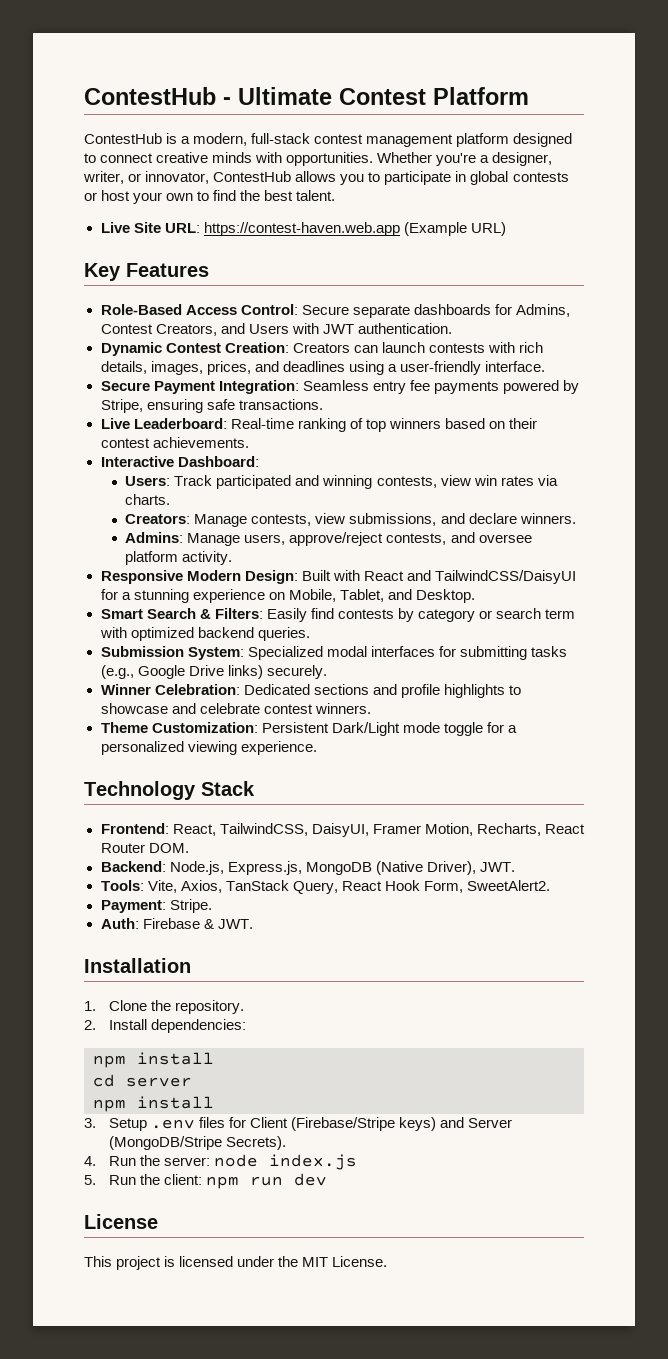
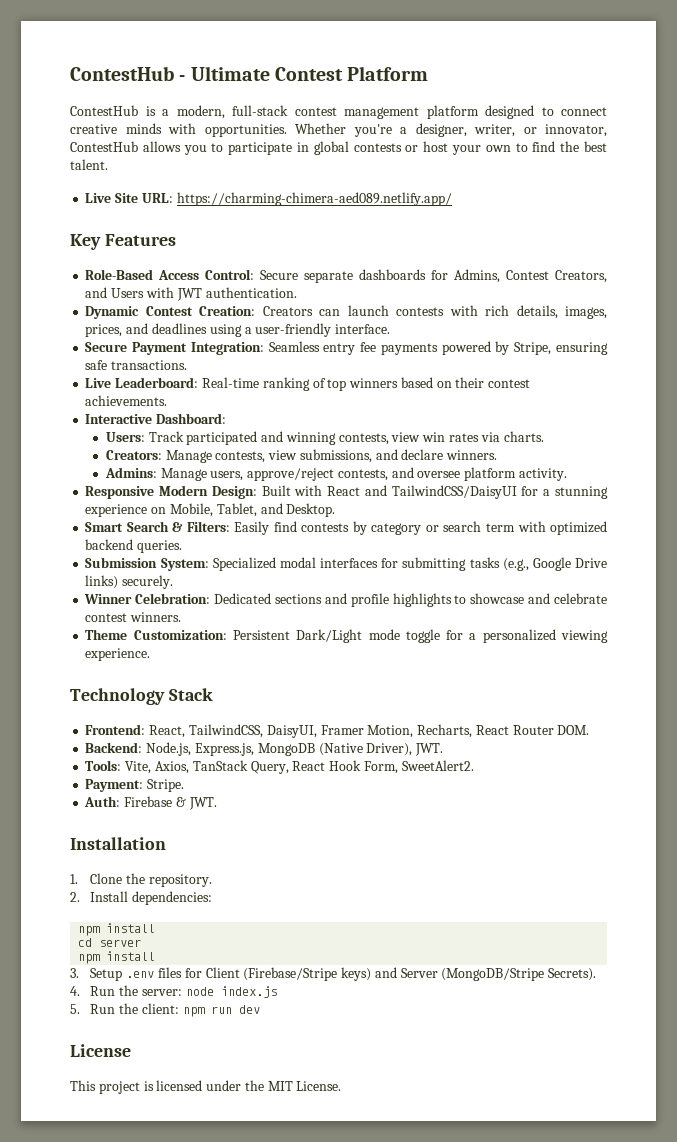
- Live Site URL: https://contest-haven.web.app (Example URL)
+ Live Site URL: https://charming-chimera-aed089.netlify.app/

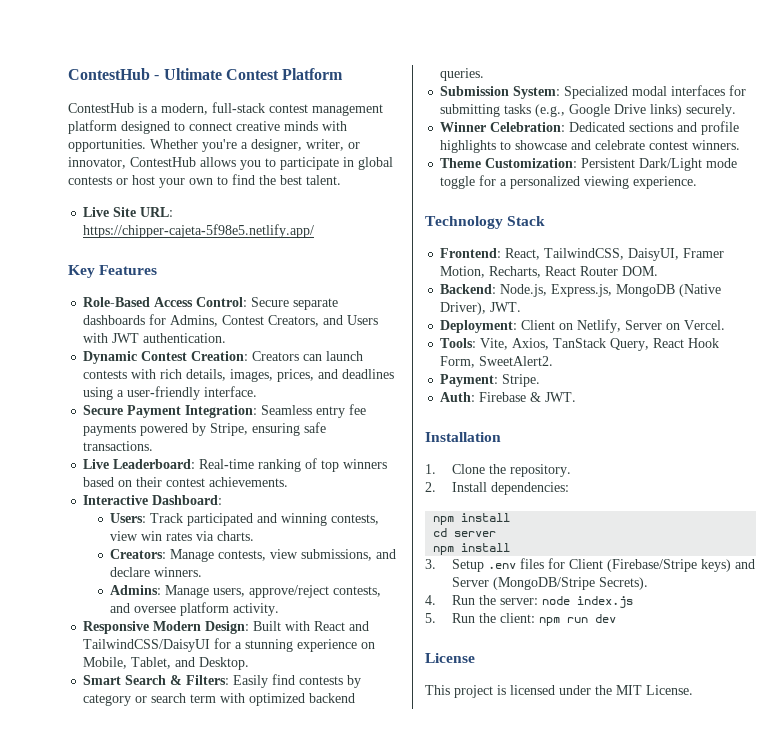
- Live Site URL: https://charming-chimera-aed089.netlify.app/
+ Live Site URL: https://chipper-cajeta-5f98e5.netlify.app/
+ Deployment: Client on Netlify, Server on Vercel.

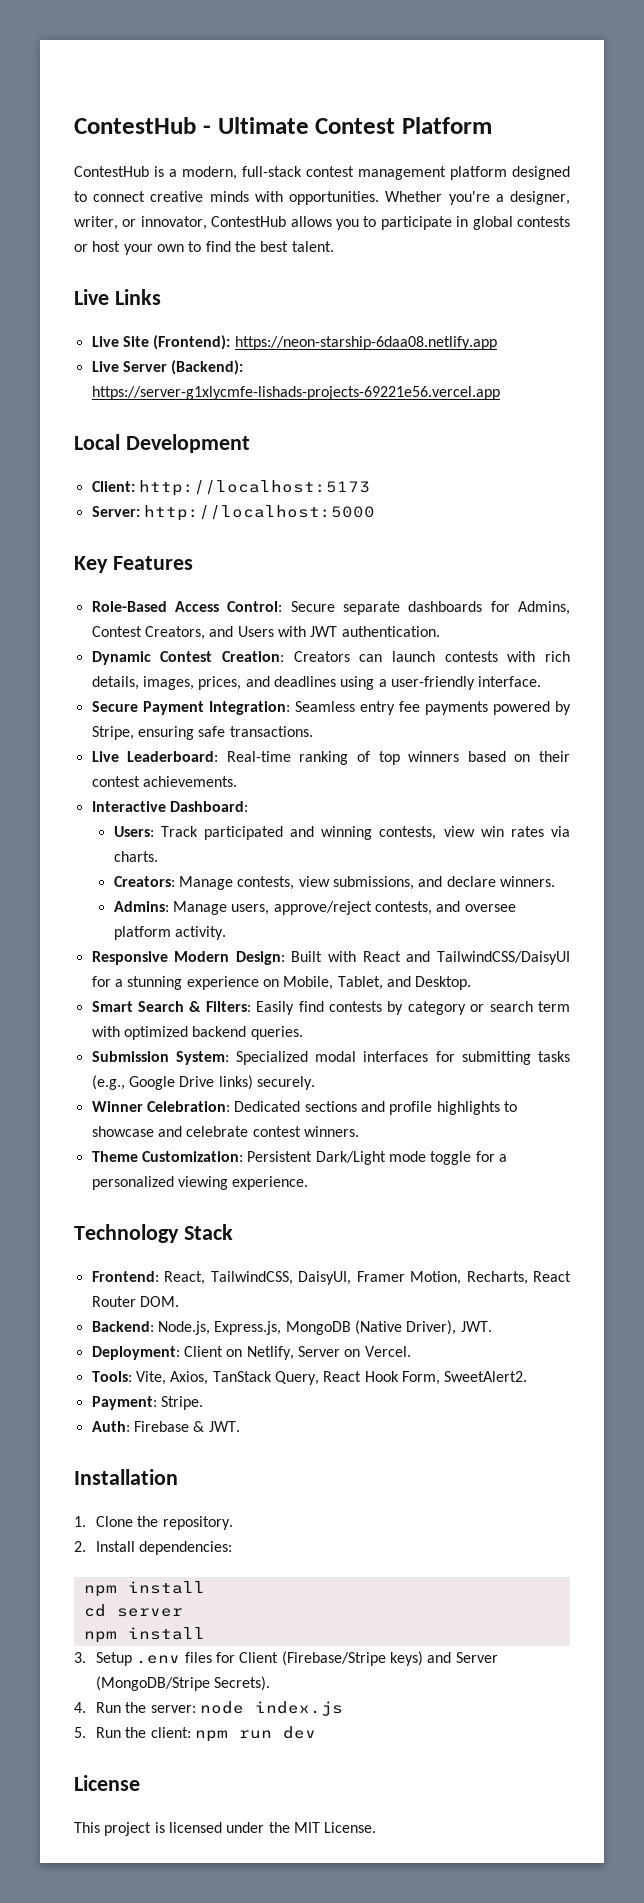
+ Live Links
- Live Site URL: https://chipper-cajeta-5f98e5.netlify.app/
+ Live Site (Frontend): https://neon-starship-6daa08.netlify.app
+ Live Server (Backend): https://server-g1xlycmfe-lishads-projects-69221e56.vercel.app
+ Local Development
+ Client: http://localhost:5173
+ Server: http://localhost:5000

